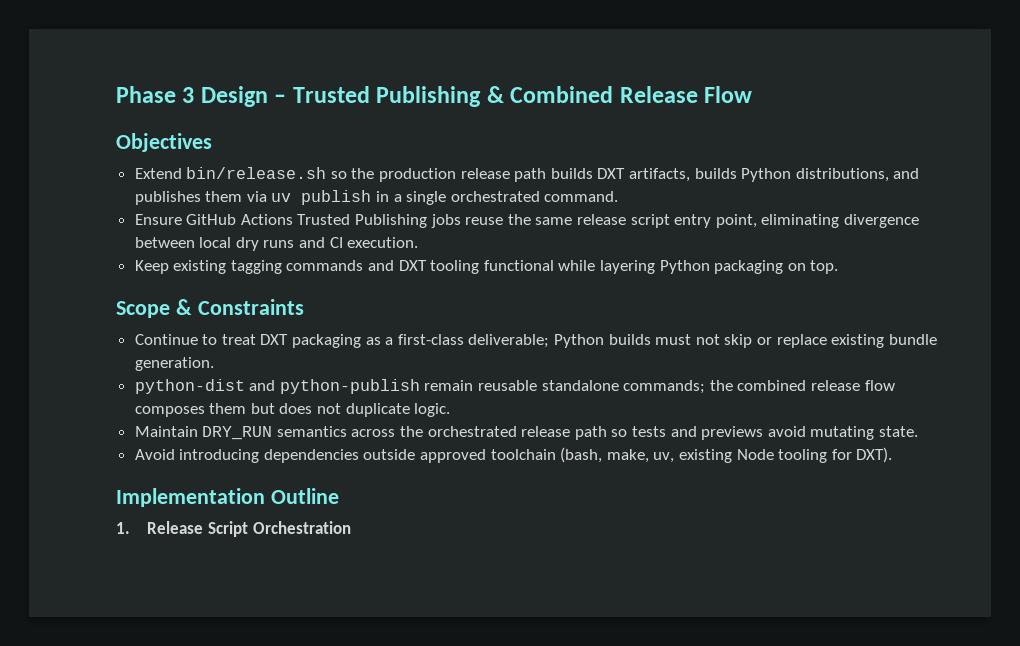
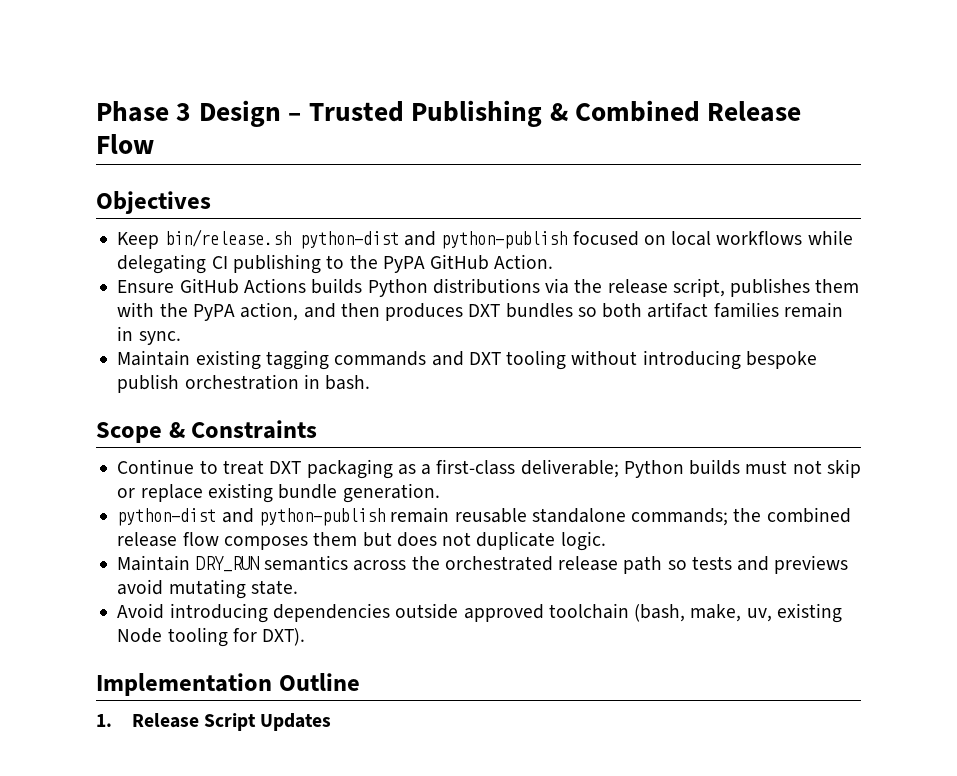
- Extend bin/release.sh so the production release path builds DXT artifacts, builds Python distributions, and publishes them via uv publish in a single orchestrated command.
- Ensure GitHub Actions Trusted Publishing jobs reuse the same release script entry point, eliminating divergence between local dry runs and CI execution.
- Keep existing tagging commands and DXT tooling functional while layering Python packaging on top.
+ Keep bin/release.sh python-dist and python-publish focused on local workflows while delegating CI publishing to the PyPA GitHub Action.
+ Ensure GitHub Actions builds Python distributions via the release script, publishes them with the PyPA action, and then produces DXT bundles so both artifact families remain in sync.
+ Maintain existing tagging commands and DXT tooling without introducing bespoke publish orchestration in bash.
- 1. Release Script Orchestration
+ 1. Release Script Updates

